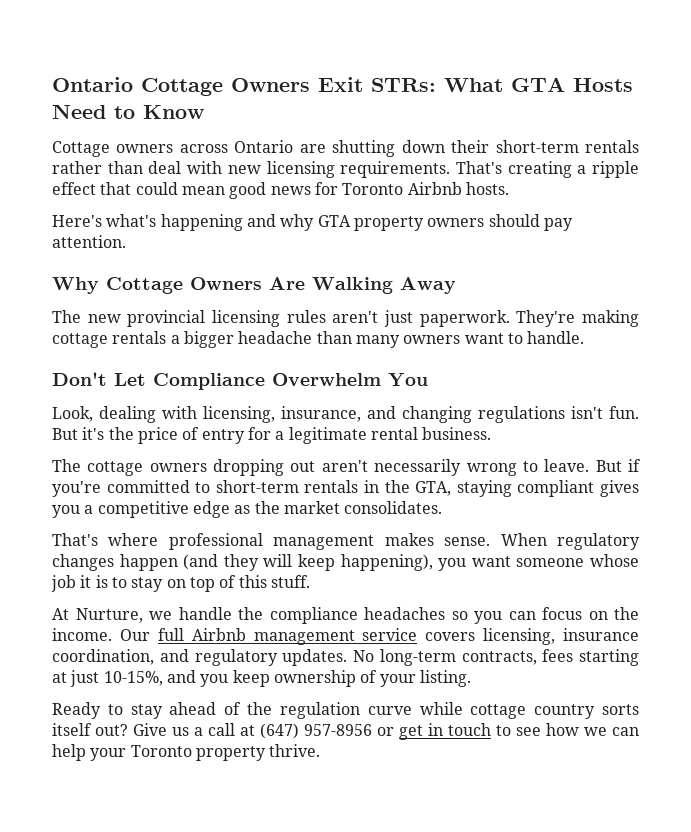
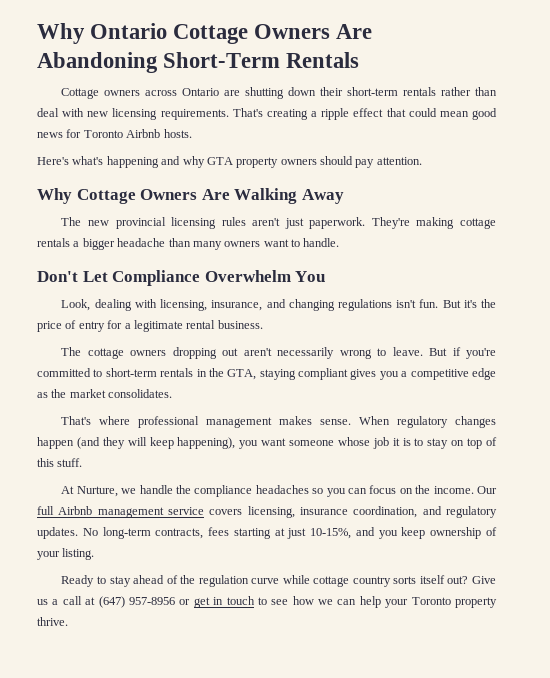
- Ontario Cottage Owners Exit STRs: What GTA Hosts Need to Know
+ Why Ontario Cottage Owners Are Abandoning Short-Term Rentals

